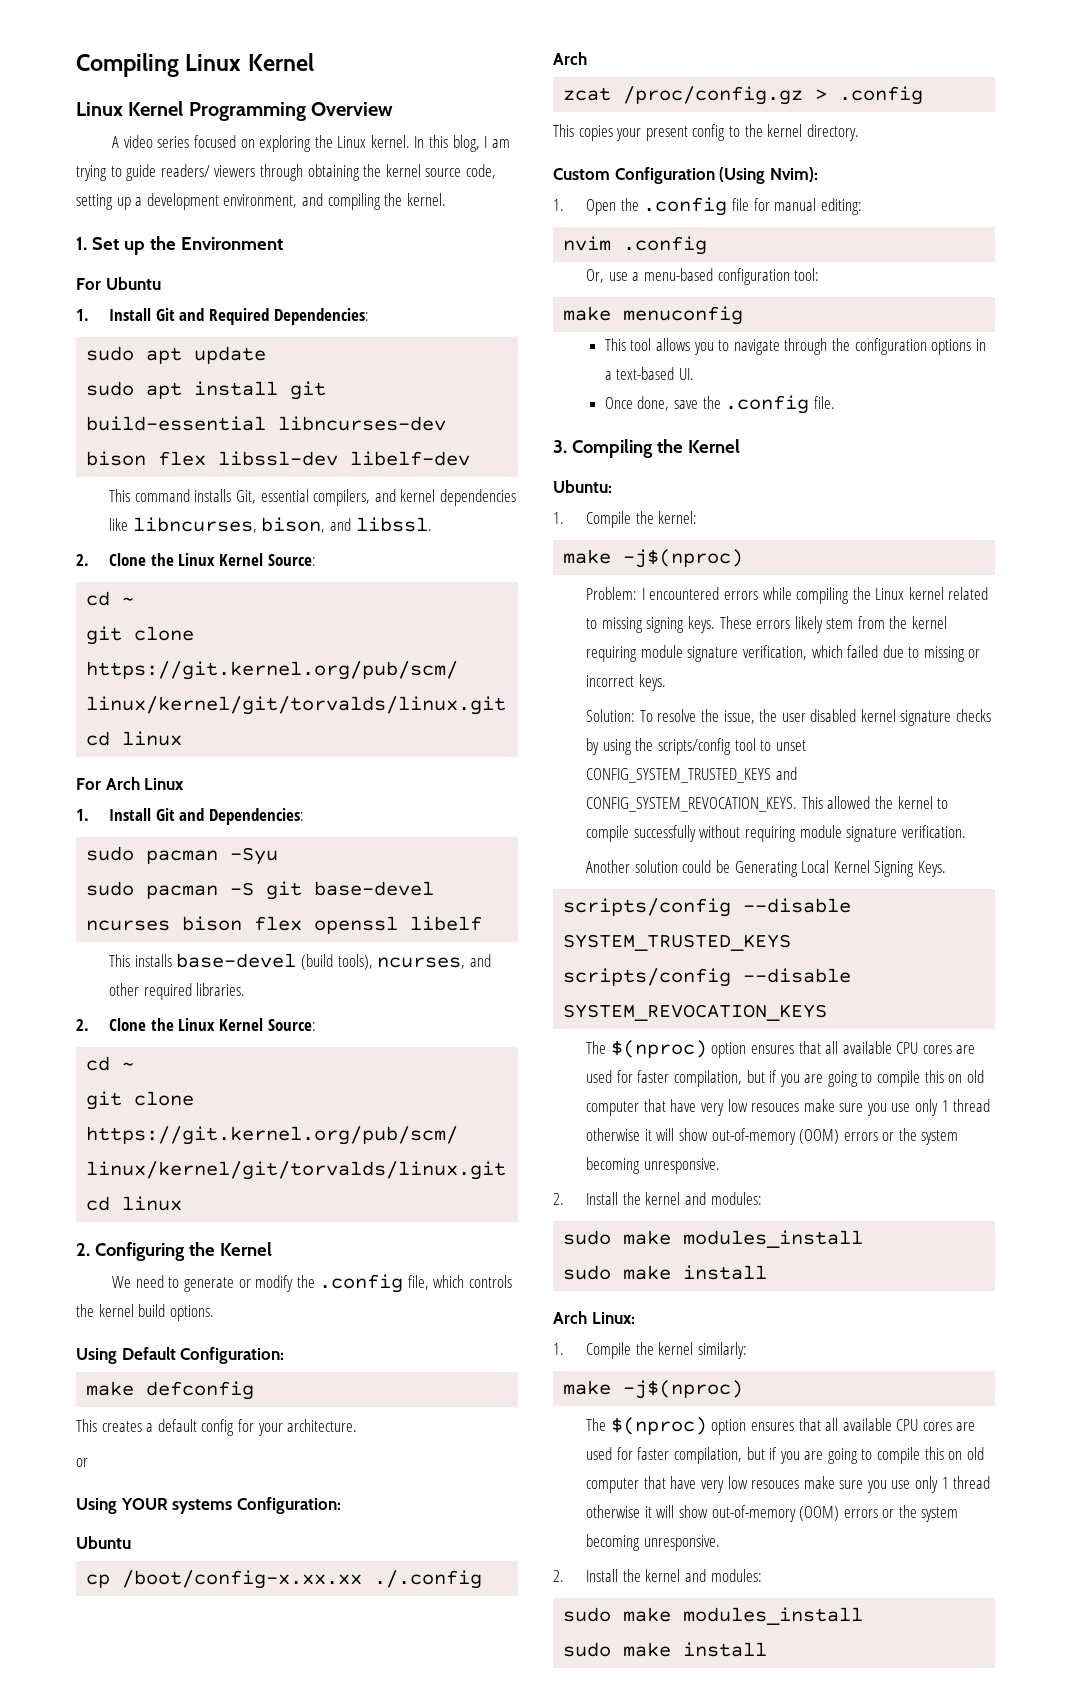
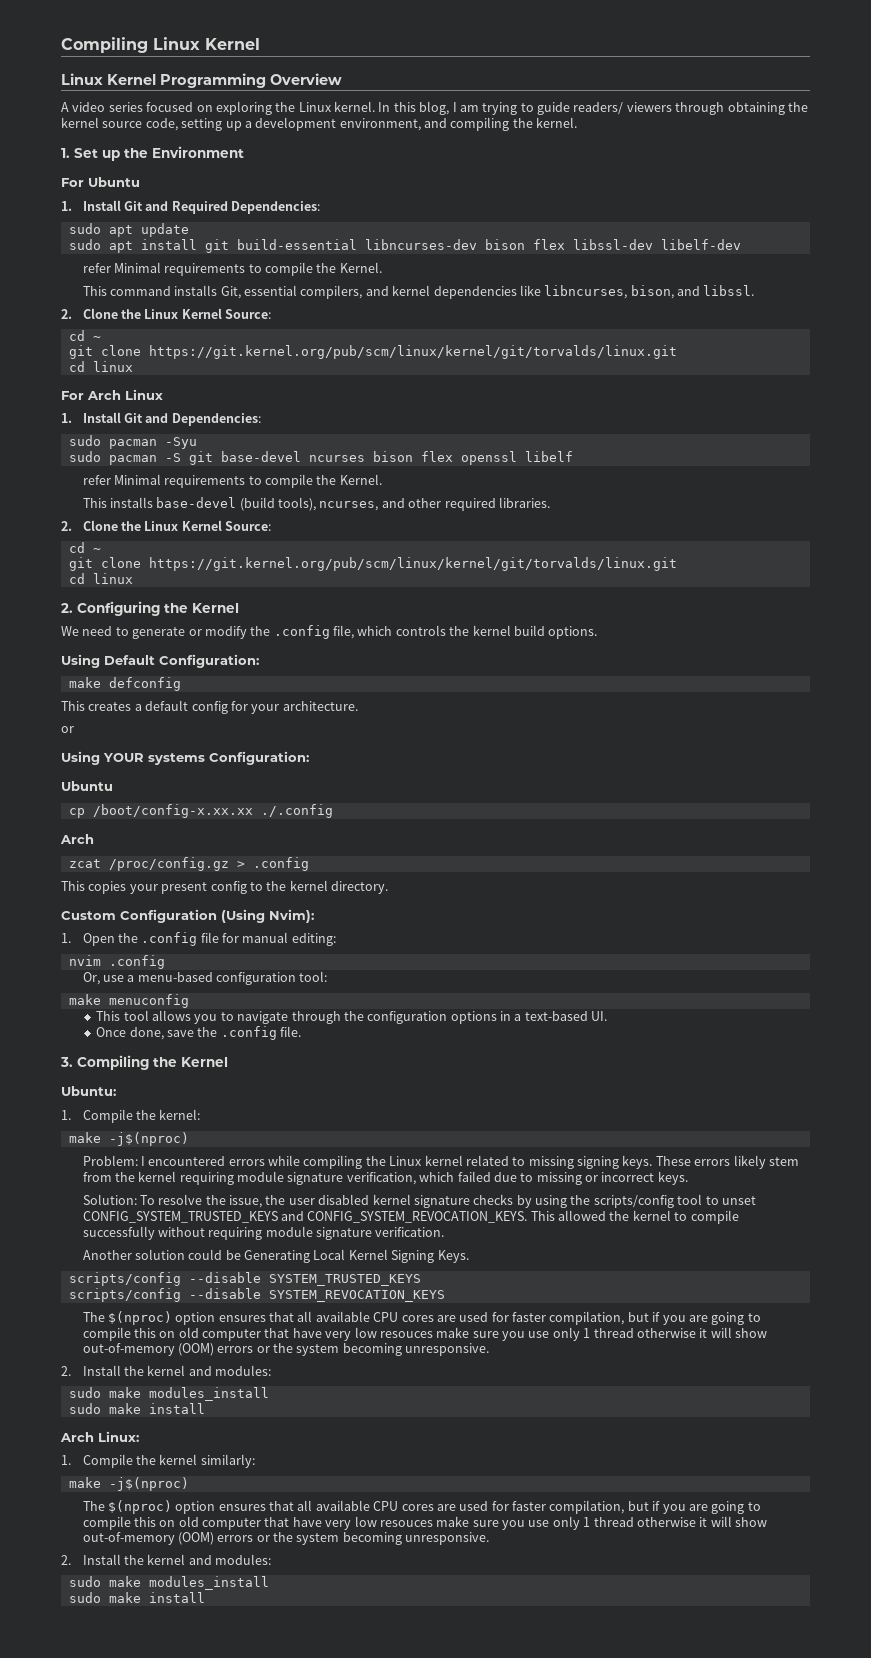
  sudo apt install git build-essential libncurses-dev bison flex libssl-dev libelf-dev
+ refer Minimal requirements to compile the Kernel.
  sudo pacman -S git base-devel ncurses bison flex openssl libelf
+ refer Minimal requirements to compile the Kernel.

